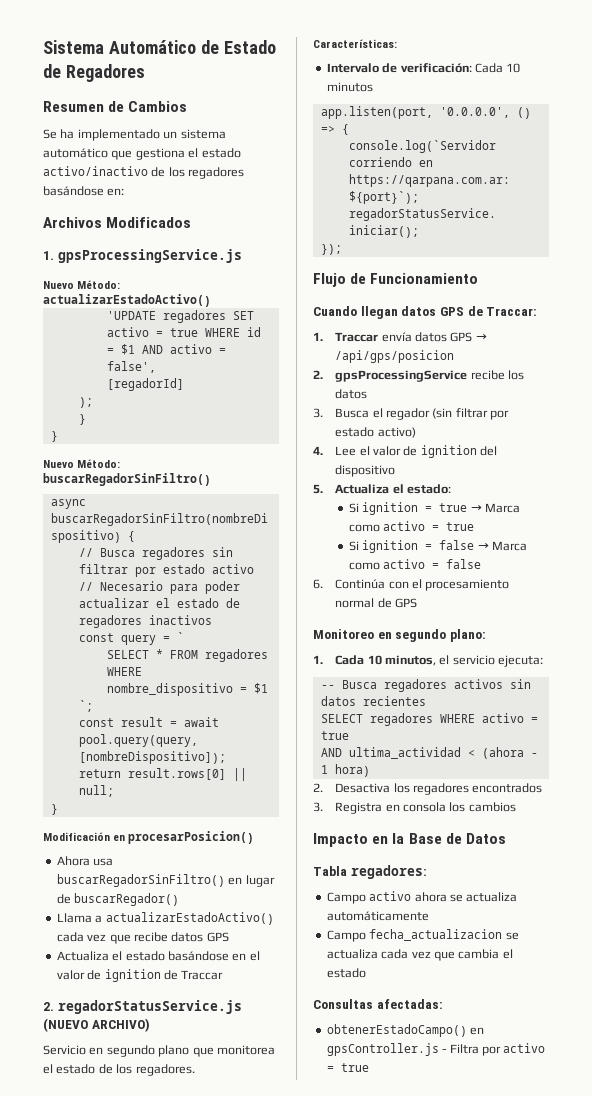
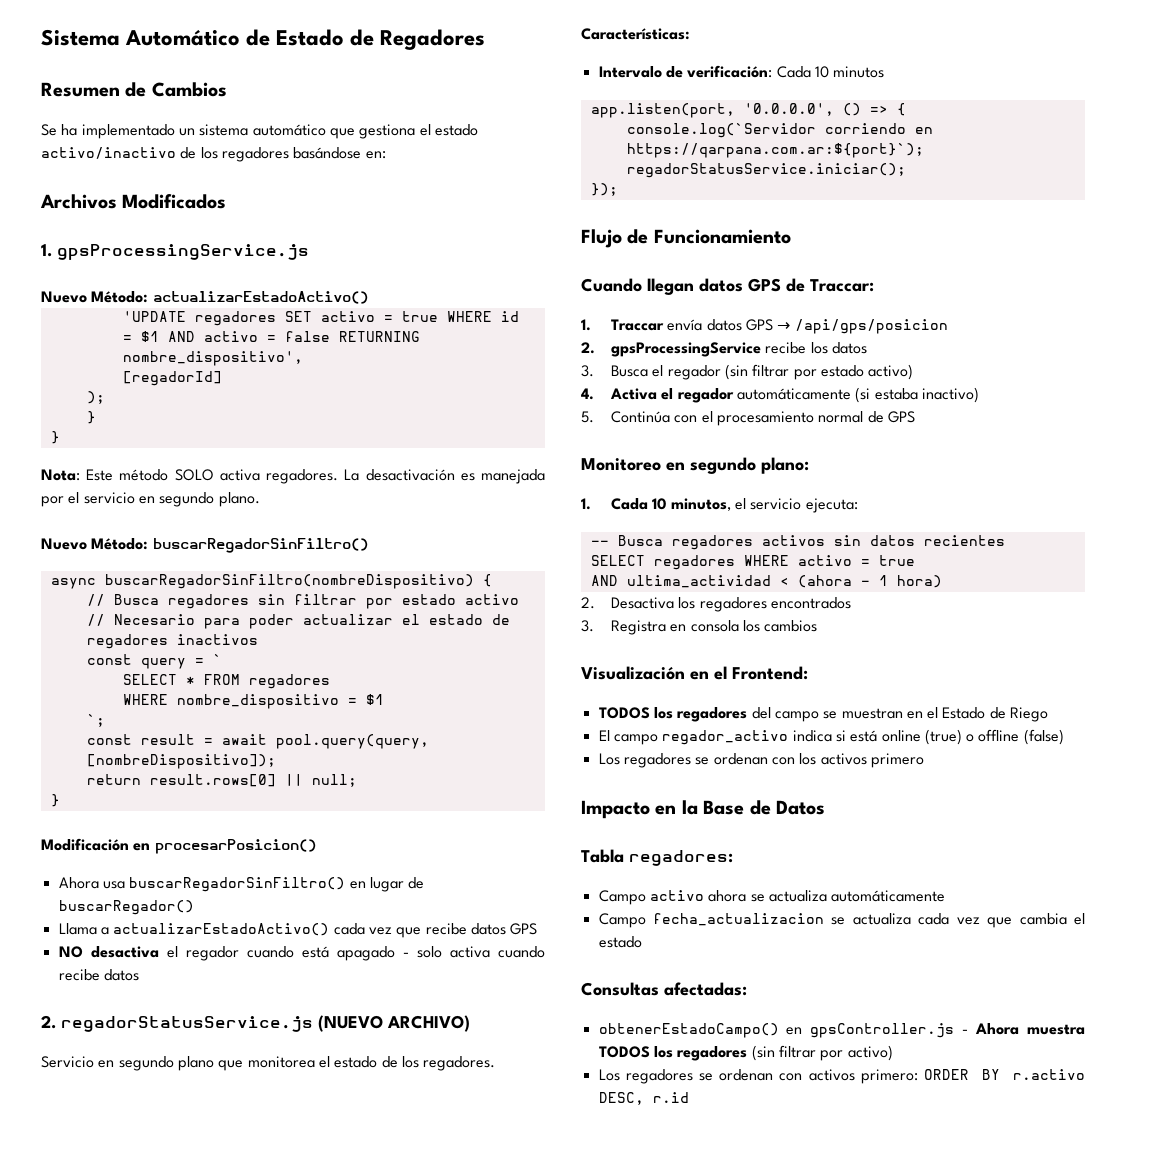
- 'UPDATE regadores SET activo = true WHERE id = $1 AND activo = false',
+ 'UPDATE regadores SET activo = true WHERE id = $1 AND activo = false RETURNING nombre_dispositivo',
+ Nota: Este método SOLO activa regadores. La desactivación es manejada por el servicio en segundo plano.
- Actualiza el estado basándose en el valor de ignition de Traccar
+ NO desactiva el regador cuando está apagado - solo activa cuando recibe datos
- 4. Lee el valor de ignition del dispositivo
- 5. Actualiza el estado:
- Si ignition = true → Marca como activo = true
- Si ignition = false → Marca como activo = false
- 6. Continúa con el procesamiento normal de GPS
+ 4. Activa el regador automáticamente (si estaba inactivo)
+ 5. Continúa con el procesamiento normal de GPS
+ Visualización en el Frontend:
+ TODOS los regadores del campo se muestran en el Estado de Riego
+ El campo regador_activo indica si está online (true) o offline (false)
+ Los regadores se ordenan con los activos primero
- obtenerEstadoCampo() en gpsController.js - Filtra por activo = true
+ obtenerEstadoCampo() en gpsController.js - Ahora muestra TODOS los regadores (sin filtrar por activo)
+ Los regadores se ordenan con activos primero: ORDER BY r.activo DESC, r.id

